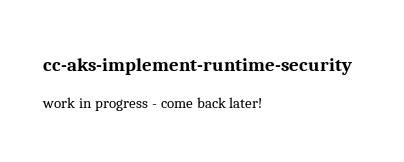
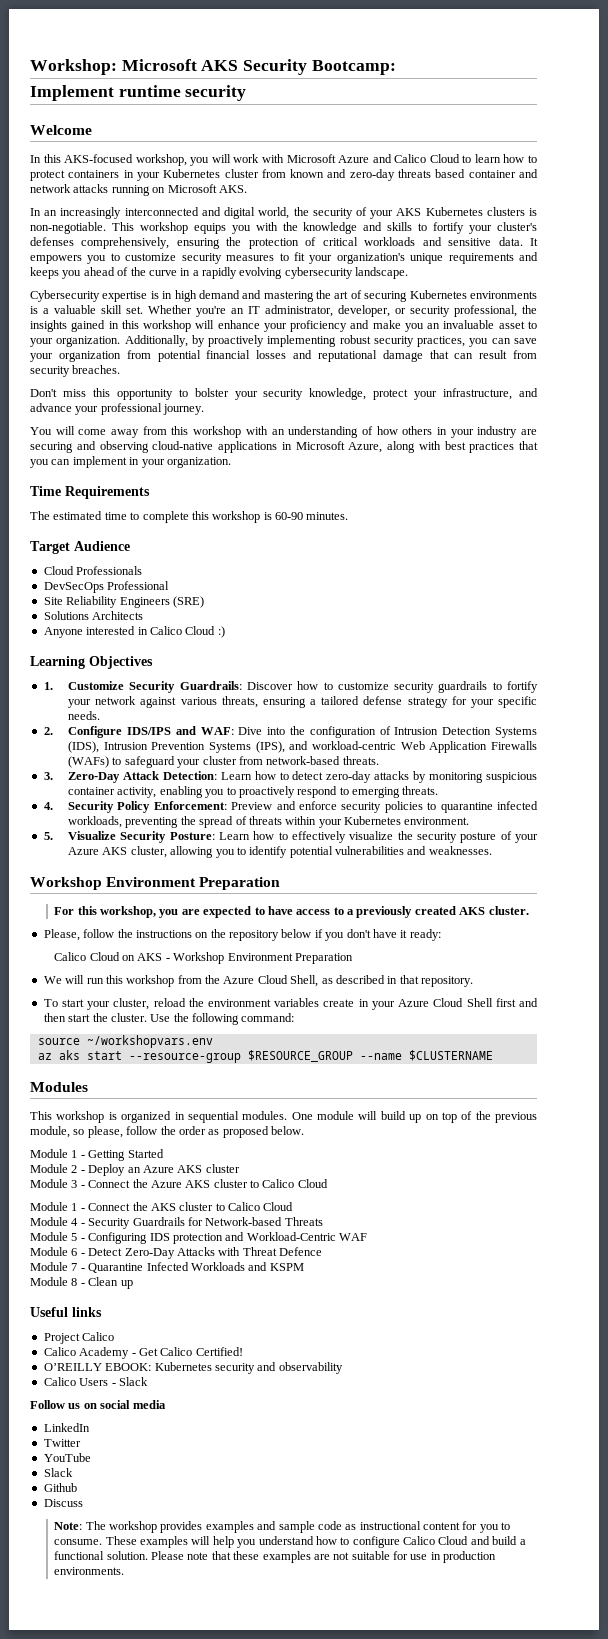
- cc-aks-implement-runtime-security
- work in progress - come back later!
+ Workshop: Microsoft AKS Security Bootcamp:
+ Implement runtime security
+ Welcome
+ In this AKS-focused workshop, you will work with Microsoft Azure and Calico Cloud to learn how to protect containers in your Kubernetes cluster from known and zero-day threats based container and network attacks running on Microsoft AKS.
+ In an increasingly interconnected and digital world, the security of your AKS Kubernetes clusters is non-negotiable. This workshop equips you with the knowledge and skills to fortify your cluster's defenses comprehensively, ensuring the protection of critical workloads and sensitive data. It empowers you to customize security measures to fit your organization's unique requirements and keeps you ahead of the curve in a rapidly evolving cybersecurity landscape.
+ Cybersecurity expertise is in high demand and mastering the art of securing Kubernetes environments is a valuable skill set. Whether you're an IT administrator, developer, or security professional, the insights gained in this workshop will enhance your proficiency and make you an invaluable asset to your organization. Additionally, by proactively implementing robust security practices, you can save your organization from potential financial losses and reputational damage that can result from security breaches.
+ Don't miss this opportunity to bolster your security knowledge, protect your infrastructure, and advance your professional journey.
+ You will come away from this workshop with an understanding of how others in your industry are securing and observing cloud-native applications in Microsoft Azure, along with best practices that you can implement in your organization.
+ Time Requirements
+ The estimated time to complete this workshop is 60-90 minutes.
+ Target Audience
+ Cloud Professionals
+ DevSecOps Professional
+ Site Reliability Engineers (SRE)
+ Solutions Architects
+ Anyone interested in Calico Cloud :)
+ Learning Objectives
+ 1. Customize Security Guardrails: Discover how to customize security guardrails to fortify your network against various threats, ensuring a tailored defense strategy for your specific needs.
+ 2. Configure IDS/IPS and WAF: Dive into the configuration of Intrusion Detection Systems (IDS), Intrusion Prevention Systems (IPS), and workload-centric Web Application Firewalls (WAFs) to safeguard your cluster from network-based threats.
+ 3. Zero-Day Attack Detection: Learn how to detect zero-day attacks by monitoring suspicious container activity, enabling you to proactively respond to emerging threats.
+ 4. Security Policy Enforcement: Preview and enforce security policies to quarantine infected workloads, preventing the spread of threats within your Kubernetes environment.
+ 5. Visualize Security Posture: Learn how to effectively visualize the security posture of your Azure AKS cluster, allowing you to identify potential vulnerabilities and weaknesses.
+ Workshop Environment Preparation
+ For this workshop, you are expected to have access to a previously created AKS cluster.
+ Please, follow the instructions on the repository below if you don't have it ready:
+ Calico Cloud on AKS - Workshop Environment Preparation
+ We will run this workshop from the Azure Cloud Shell, as described in that repository.
+ To start your cluster, reload the environment variables create in your Azure Cloud Shell first and then start the cluster. Use the following command:
+ source ~/workshopvars.env
+ az aks start --resource-group $RESOURCE_GROUP --name $CLUSTERNAME
+ Modules
+ This workshop is organized in sequential modules. One module will build up on top of the previous module, so please, follow the order as proposed below.
+ Module 1 - Getting Started
+ Module 2 - Deploy an Azure AKS cluster
+ Module 3 - Connect the Azure AKS cluster to Calico Cloud
+ Module 1 - Connect the AKS cluster to Calico Cloud
+ Module 4 - Security Guardrails for Network-based Threats
+ Module 5 - Configuring IDS protection and Workload-Centric WAF
+ Module 6 - Detect Zero-Day Attacks with Threat Defence
+ Module 7 - Quarantine Infected Workloads and KSPM
+ Module 8 - Clean up
+ Useful links
+ Project Calico
+ Calico Academy - Get Calico Certified!
+ O’REILLY EBOOK: Kubernetes security and observability
+ Calico Users - Slack
+ Follow us on social media
+ LinkedIn
+ Twitter
+ YouTube
+ Slack
+ Github
+ Discuss
+ Note: The workshop provides examples and sample code as instructional content for you to consume. These examples will help you understand how to configure Calico Cloud and build a functional solution. Please note that these examples are not suitable for use in production environments.

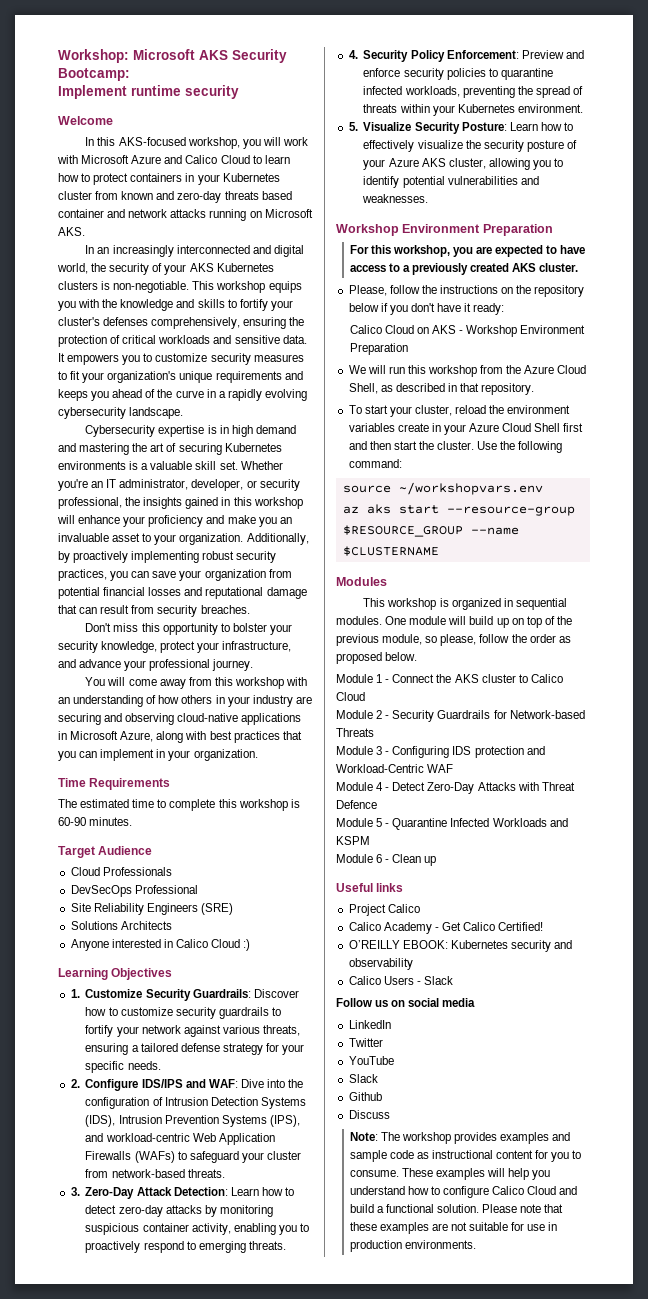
- Module 1 - Getting Started
- Module 2 - Deploy an Azure AKS cluster
- Module 3 - Connect the Azure AKS cluster to Calico Cloud
- Module 4 - Security Guardrails for Network-based Threats
+ Module 2 - Security Guardrails for Network-based Threats
- Module 5 - Configuring IDS protection and Workload-Centric WAF
+ Module 3 - Configuring IDS protection and Workload-Centric WAF
- Module 6 - Detect Zero-Day Attacks with Threat Defence
+ Module 4 - Detect Zero-Day Attacks with Threat Defence
- Module 7 - Quarantine Infected Workloads and KSPM
+ Module 5 - Quarantine Infected Workloads and KSPM
- Module 8 - Clean up
+ Module 6 - Clean up

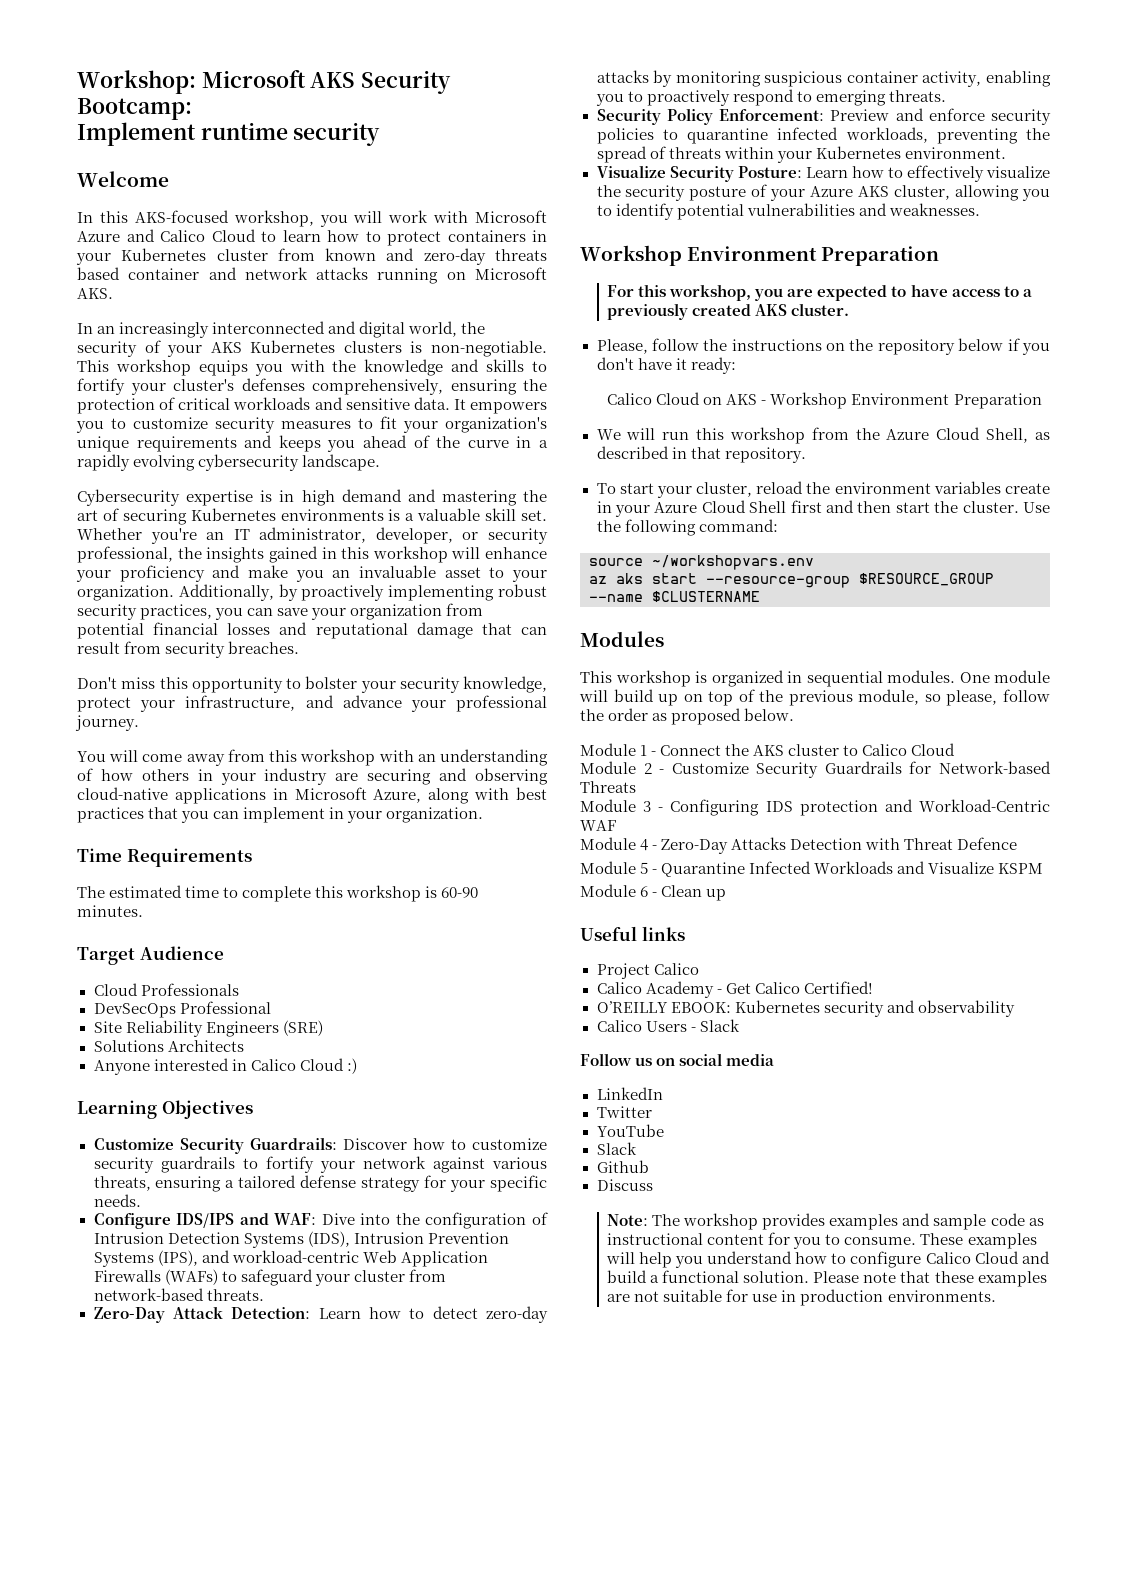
- 1. Customize Security Guardrails: Discover how to customize security guardrails to fortify your network against various threats, ensuring a tailored defense strategy for your specific needs.
+ Customize Security Guardrails: Discover how to customize security guardrails to fortify your network against various threats, ensuring a tailored defense strategy for your specific needs.
- 2. Configure IDS/IPS and WAF: Dive into the configuration of Intrusion Detection Systems (IDS), Intrusion Prevention Systems (IPS), and workload-centric Web Application Firewalls (WAFs) to safeguard your cluster from network-based threats.
+ Configure IDS/IPS and WAF: Dive into the configuration of Intrusion Detection Systems (IDS), Intrusion Prevention Systems (IPS), and workload-centric Web Application Firewalls (WAFs) to safeguard your cluster from network-based threats.
- 3. Zero-Day Attack Detection: Learn how to detect zero-day attacks by monitoring suspicious container activity, enabling you to proactively respond to emerging threats.
+ Zero-Day Attack Detection: Learn how to detect zero-day attacks by monitoring suspicious container activity, enabling you to proactively respond to emerging threats.
- 4. Security Policy Enforcement: Preview and enforce security policies to quarantine infected workloads, preventing the spread of threats within your Kubernetes environment.
+ Security Policy Enforcement: Preview and enforce security policies to quarantine infected workloads, preventing the spread of threats within your Kubernetes environment.
- 5. Visualize Security Posture: Learn how to effectively visualize the security posture of your Azure AKS cluster, allowing you to identify potential vulnerabilities and weaknesses.
+ Visualize Security Posture: Learn how to effectively visualize the security posture of your Azure AKS cluster, allowing you to identify potential vulnerabilities and weaknesses.
- Module 2 - Security Guardrails for Network-based Threats
+ Module 2 - Customize Security Guardrails for Network-based Threats
- Module 4 - Detect Zero-Day Attacks with Threat Defence
+ Module 4 - Zero-Day Attacks Detection with Threat Defence
- Module 5 - Quarantine Infected Workloads and KSPM
+ Module 5 - Quarantine Infected Workloads and Visualize KSPM

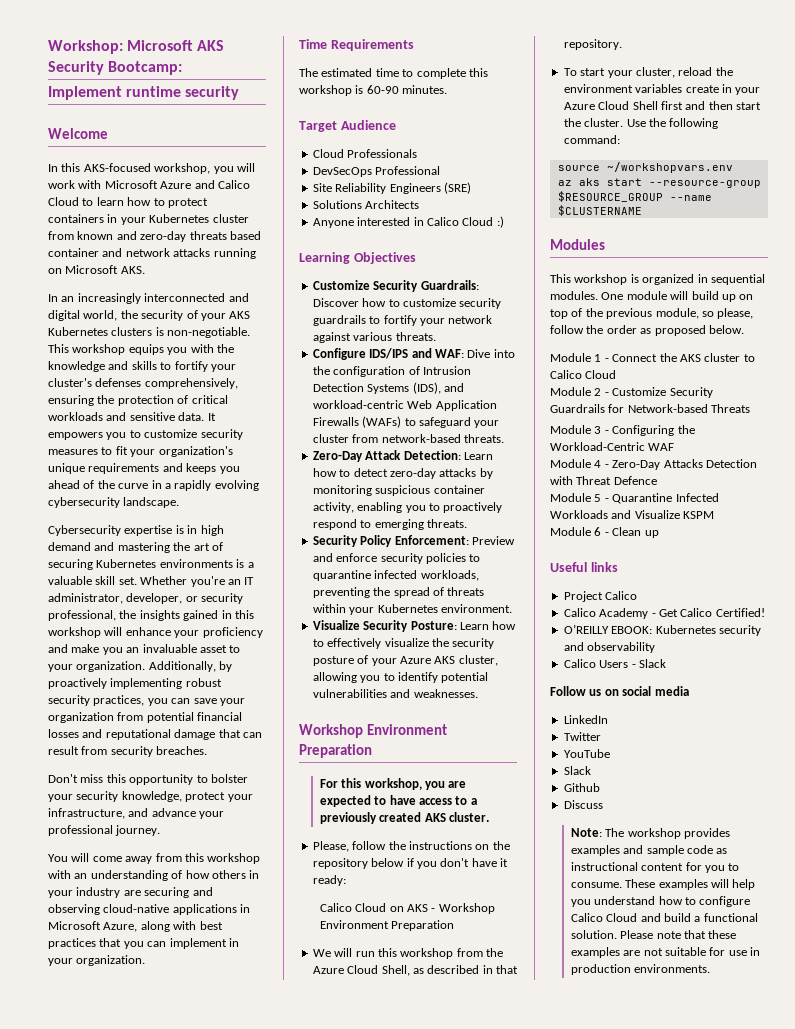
- Customize Security Guardrails: Discover how to customize security guardrails to fortify your network against various threats, ensuring a tailored defense strategy for your specific needs.
+ Customize Security Guardrails: Discover how to customize security guardrails to fortify your network against various threats.
- Configure IDS/IPS and WAF: Dive into the configuration of Intrusion Detection Systems (IDS), Intrusion Prevention Systems (IPS), and workload-centric Web Application Firewalls (WAFs) to safeguard your cluster from network-based threats.
+ Configure IDS/IPS and WAF: Dive into the configuration of Intrusion Detection Systems (IDS), and workload-centric Web Application Firewalls (WAFs) to safeguard your cluster from network-based threats.
- Module 3 - Configuring IDS protection and Workload-Centric WAF
+ Module 3 - Configuring the Workload-Centric WAF

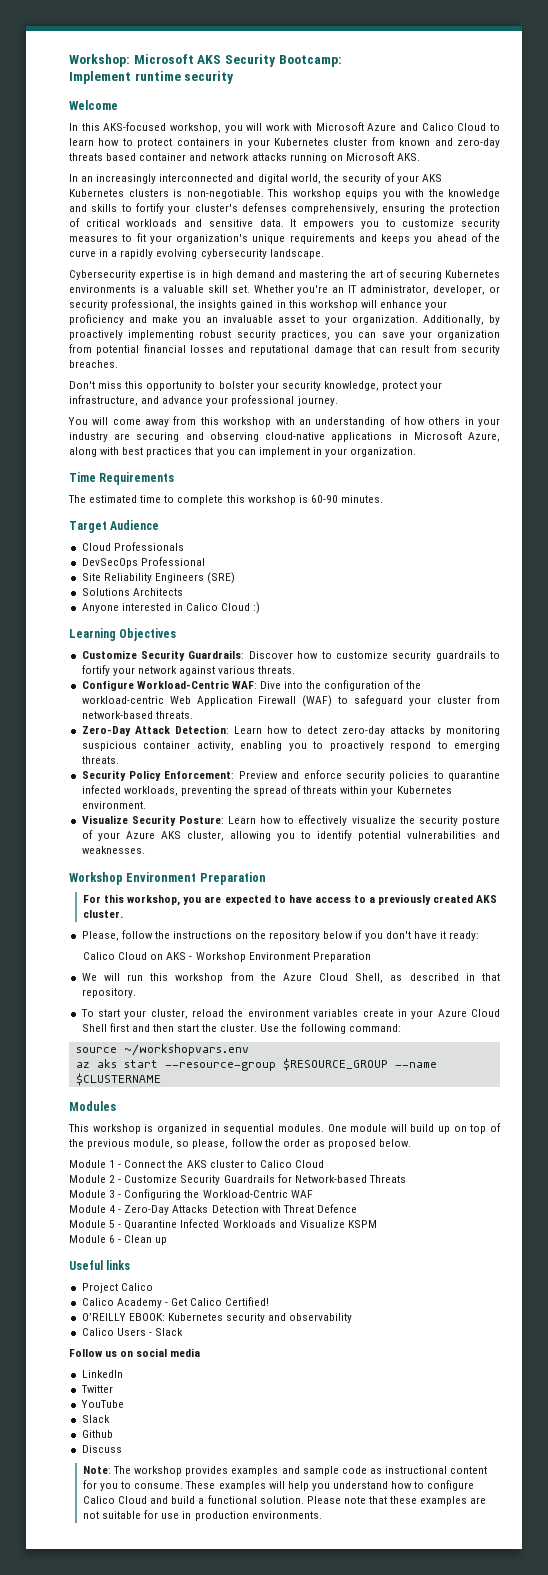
- Configure IDS/IPS and WAF: Dive into the configuration of Intrusion Detection Systems (IDS), and workload-centric Web Application Firewalls (WAFs) to safeguard your cluster from network-based threats.
+ Configure Workload-Centric WAF: Dive into the configuration of the workload-centric Web Application Firewall (WAF) to safeguard your cluster from network-based threats.

